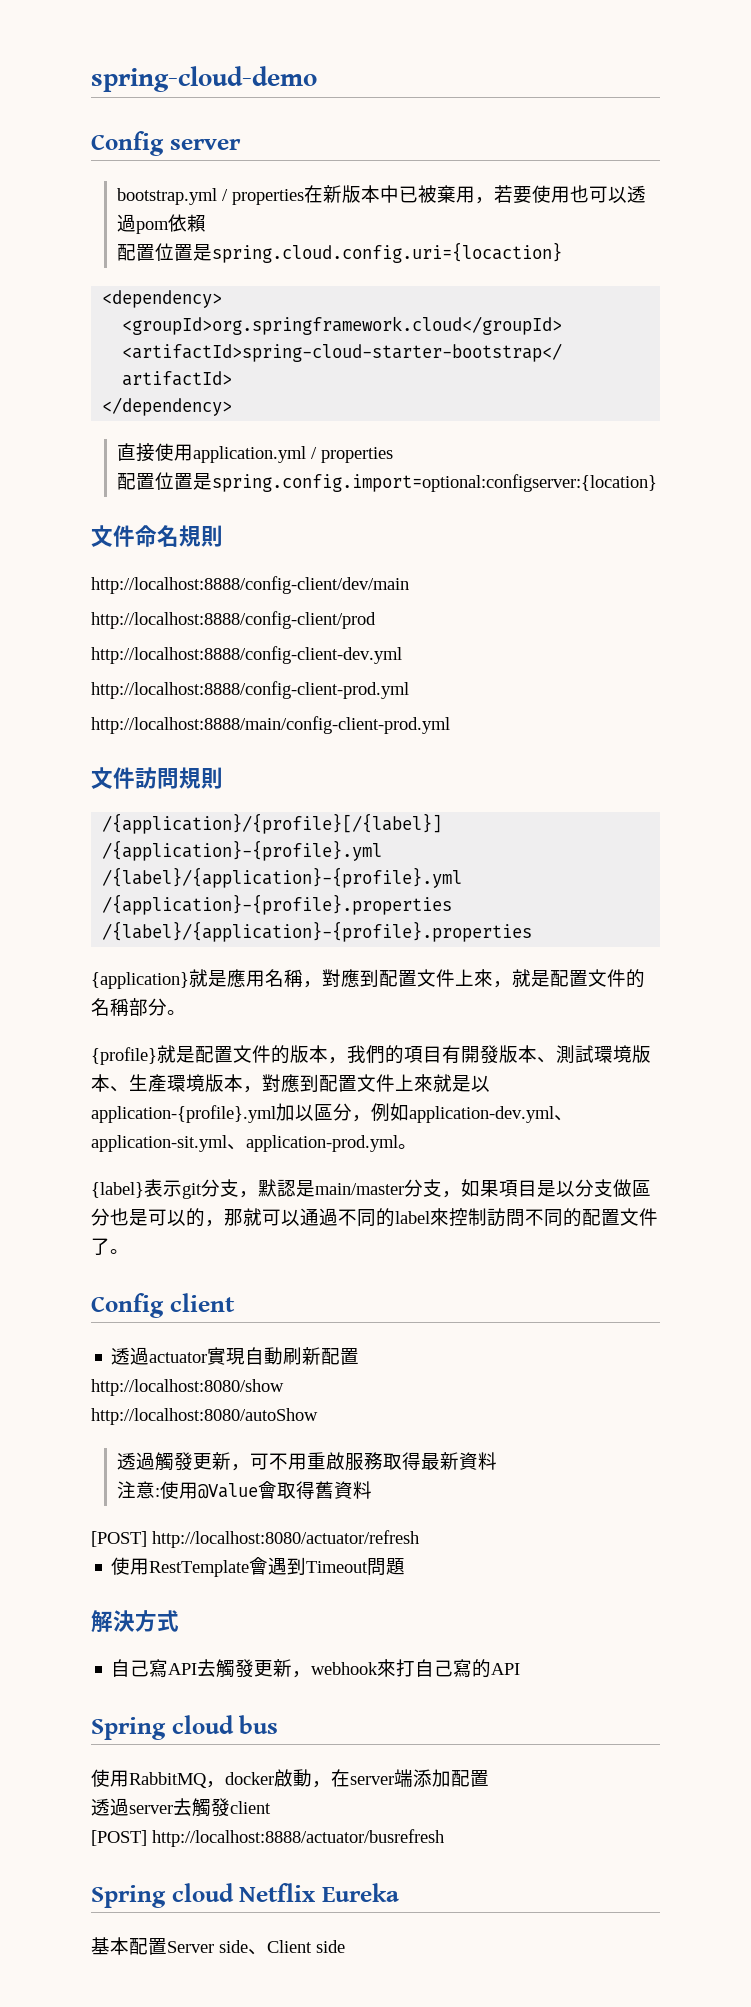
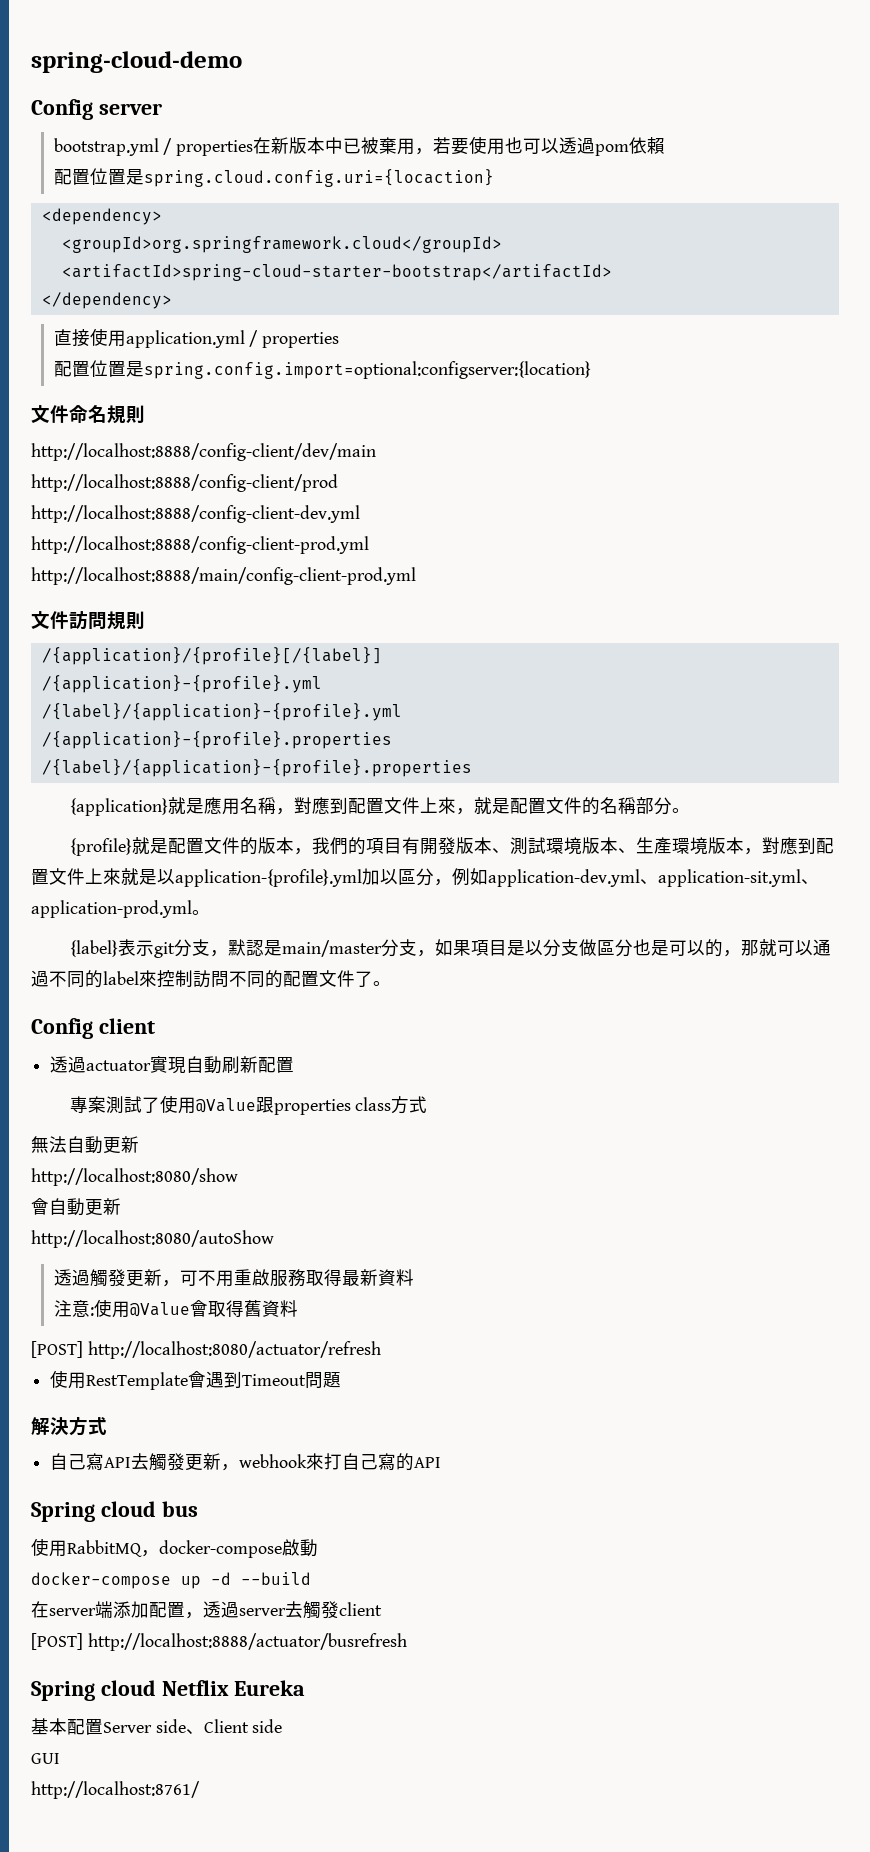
+ 專案測試了使用@Value跟properties class方式
+ 無法自動更新
+ 會自動更新
- 使用RabbitMQ，docker啟動，在server端添加配置
- 透過server去觸發client
+ 使用RabbitMQ，docker-compose啟動
+ docker-compose up -d --build
+ 在server端添加配置，透過server去觸發client
+ GUI
+ http://localhost:8761/

